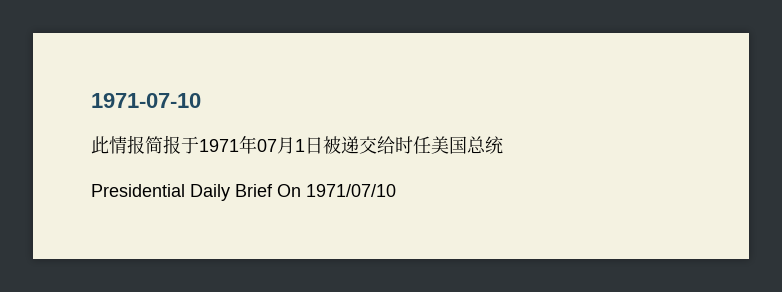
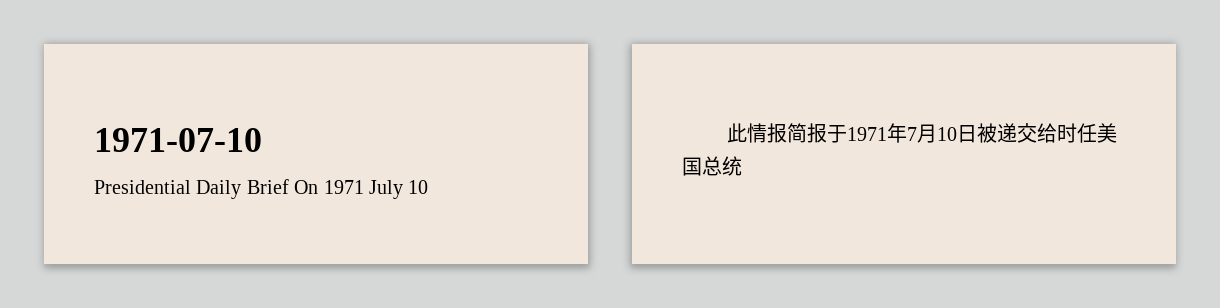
+ Presidential Daily Brief On 1971 July 10
- 此情报简报于1971年07月1日被递交给时任美国总统
+ 此情报简报于1971年7月10日被递交给时任美国总统
- Presidential Daily Brief On 1971/07/10

